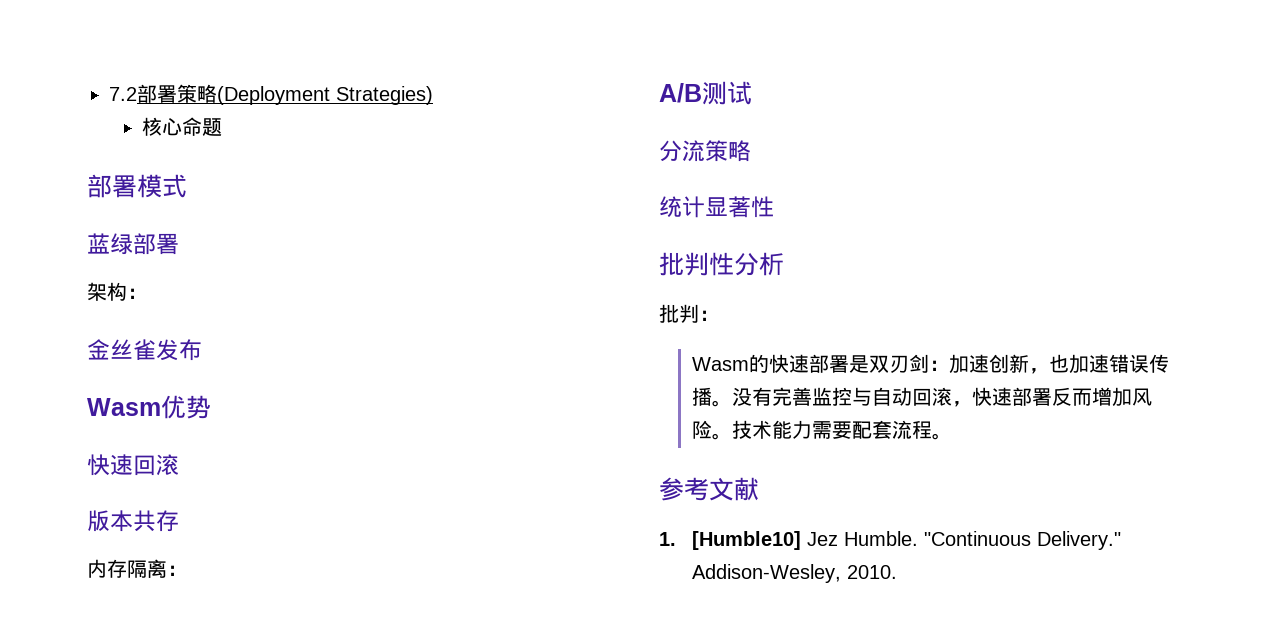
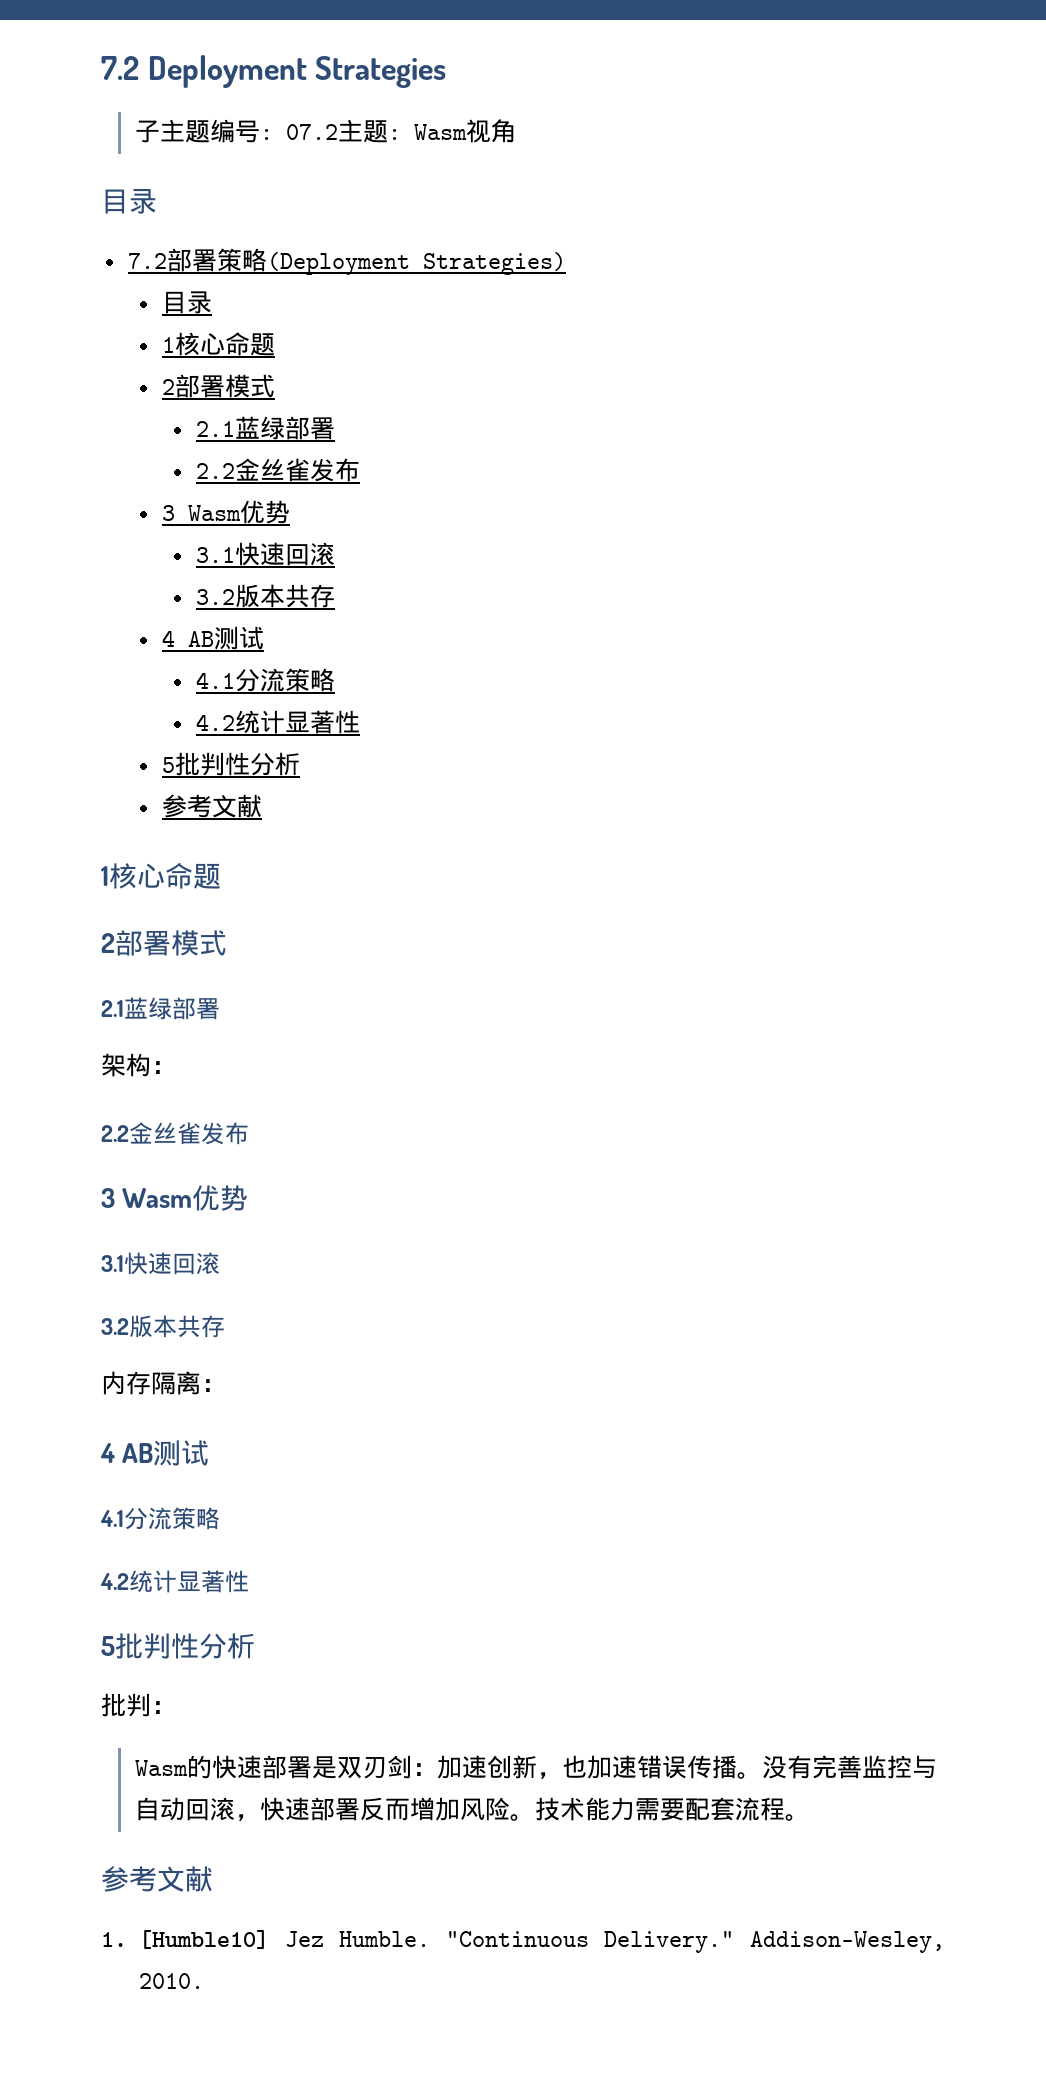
+ 7.2 Deployment Strategies
+ 子主题编号: 07.2主题: Wasm视角
+ 目录
  7.2部署策略(Deployment Strategies)
- 核心命题
- 部署模式
- 蓝绿部署
+ 目录
+ 1核心命题
+ 2部署模式
+ 2.1蓝绿部署
+ 2.2金丝雀发布
+ 3 Wasm优势
+ 3.1快速回滚
+ 3.2版本共存
+ 4 AB测试
+ 4.1分流策略
+ 4.2统计显著性
+ 5批判性分析
+ 参考文献
+ 1核心命题
+ 2部署模式
+ 2.1蓝绿部署
  架构：
- 金丝雀发布
- Wasm优势
- 快速回滚
- 版本共存
+ 2.2金丝雀发布
+ 3 Wasm优势
+ 3.1快速回滚
+ 3.2版本共存
  内存隔离：
- A/B测试
- 分流策略
- 统计显著性
- 批判性分析
+ 4 AB测试
+ 4.1分流策略
+ 4.2统计显著性
+ 5批判性分析

